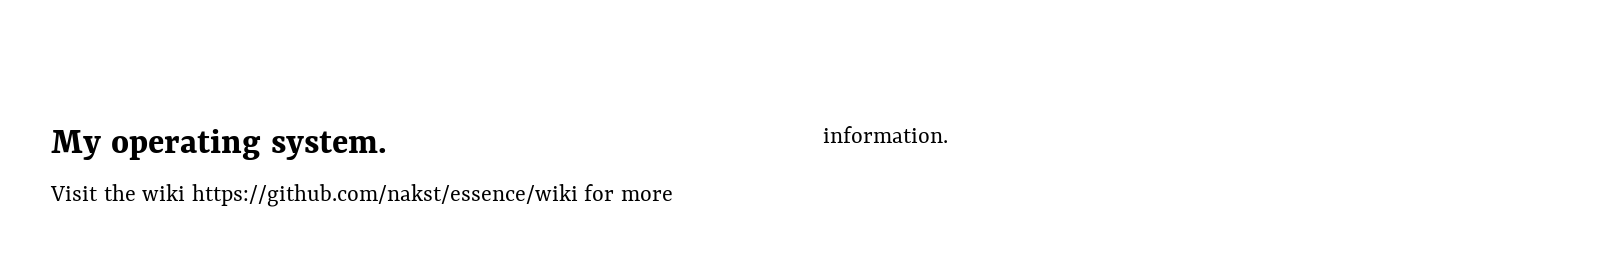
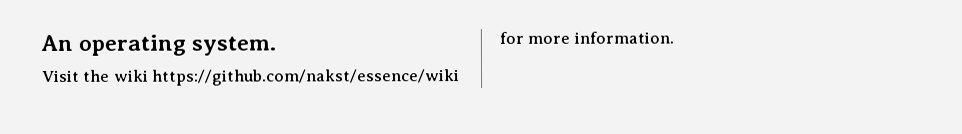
- My operating system.
+ An operating system.

